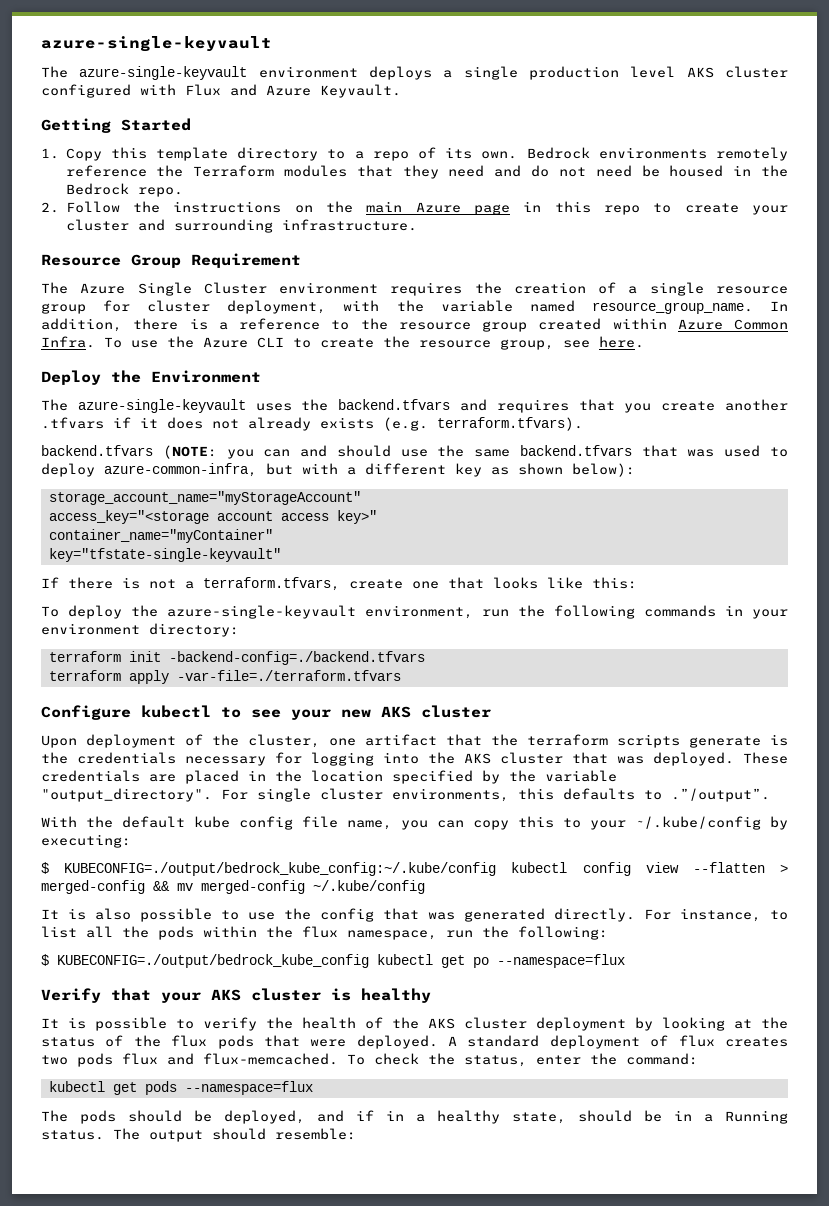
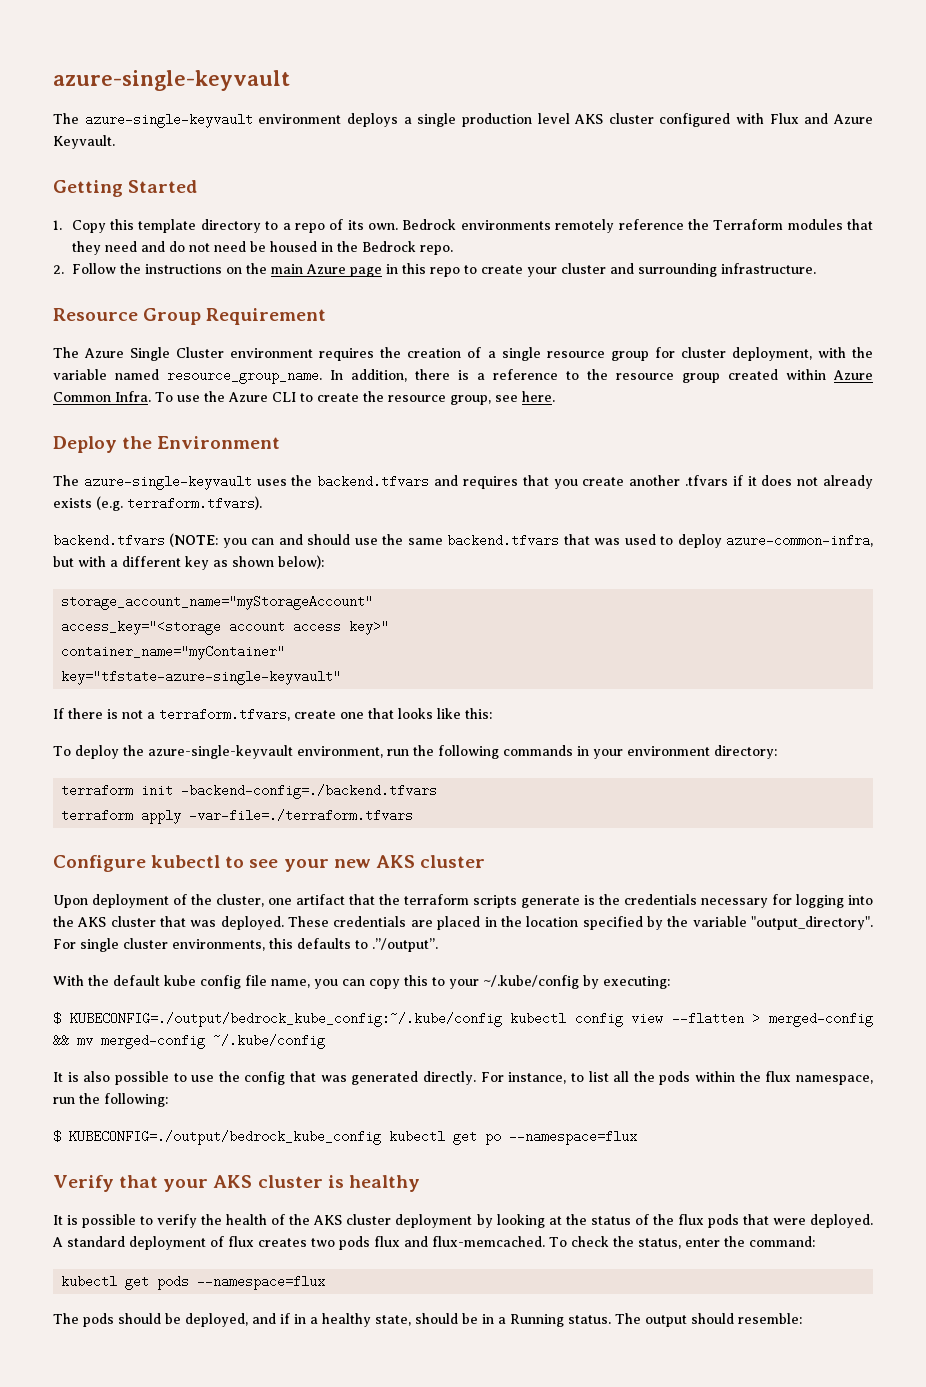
- key="tfstate-single-keyvault"
+ key="tfstate-azure-single-keyvault"

